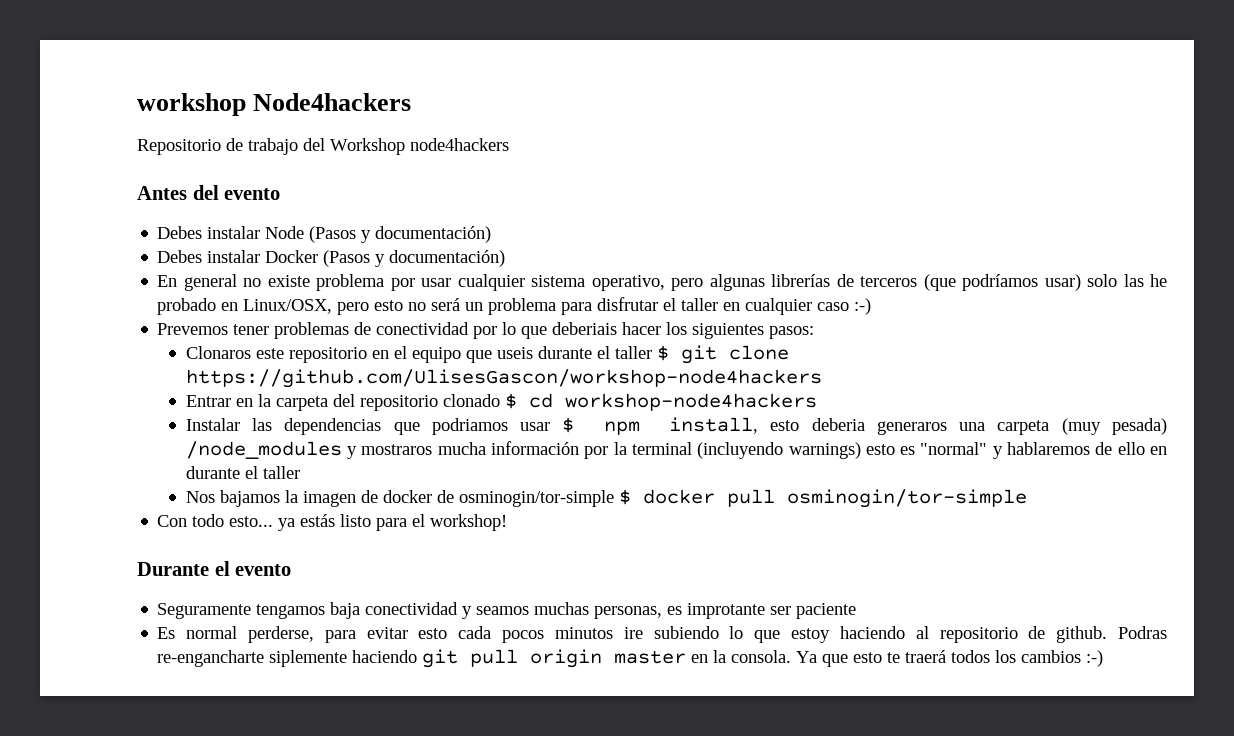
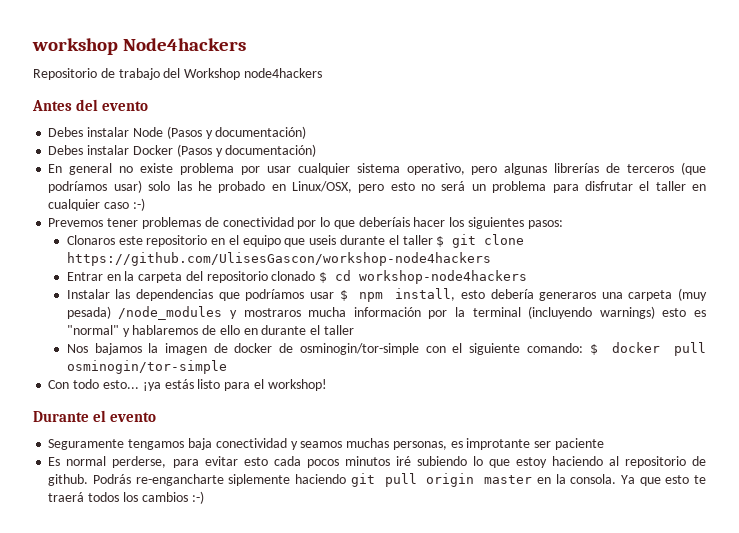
- Prevemos tener problemas de conectividad por lo que deberiais hacer los siguientes pasos:
+ Prevemos tener problemas de conectividad por lo que deberíais hacer los siguientes pasos:
- Instalar las dependencias que podriamos usar $ npm install, esto deberia generaros una carpeta (muy pesada) /node_modules y mostraros mucha información por la terminal (incluyendo warnings) esto es "normal" y hablaremos de ello en durante el taller
+ Instalar las dependencias que podríamos usar $ npm install, esto debería generaros una carpeta (muy pesada) /node_modules y mostraros mucha información por la terminal (incluyendo warnings) esto es "normal" y hablaremos de ello en durante el taller
- Nos bajamos la imagen de docker de osminogin/tor-simple $ docker pull osminogin/tor-simple
+ Nos bajamos la imagen de docker de osminogin/tor-simple con el siguiente comando: $ docker pull osminogin/tor-simple
- Con todo esto... ya estás listo para el workshop!
+ Con todo esto... ¡ya estás listo para el workshop!
- Es normal perderse, para evitar esto cada pocos minutos ire subiendo lo que estoy haciendo al repositorio de github.
+ Es normal perderse, para evitar esto cada pocos minutos iré subiendo lo que estoy haciendo al repositorio de github.
- Podras re-engancharte siplemente haciendo git pull origin master en la consola.
+ Podrás re-engancharte siplemente haciendo git pull origin master en la consola.

